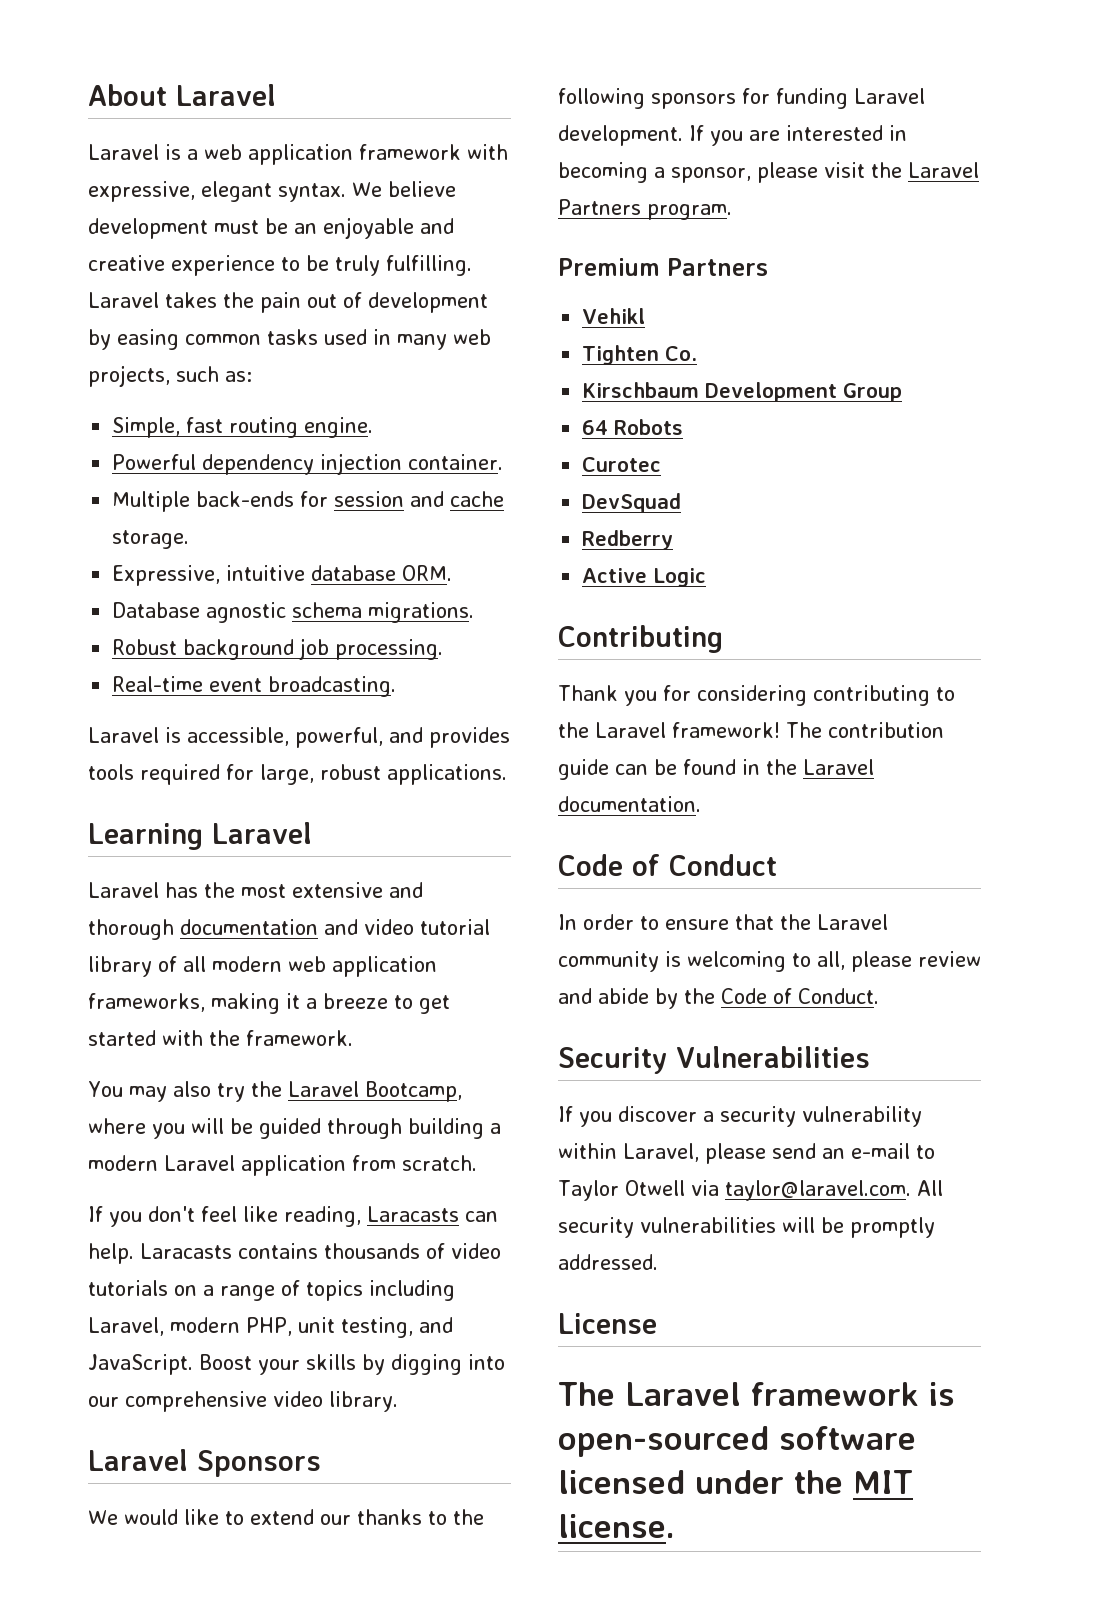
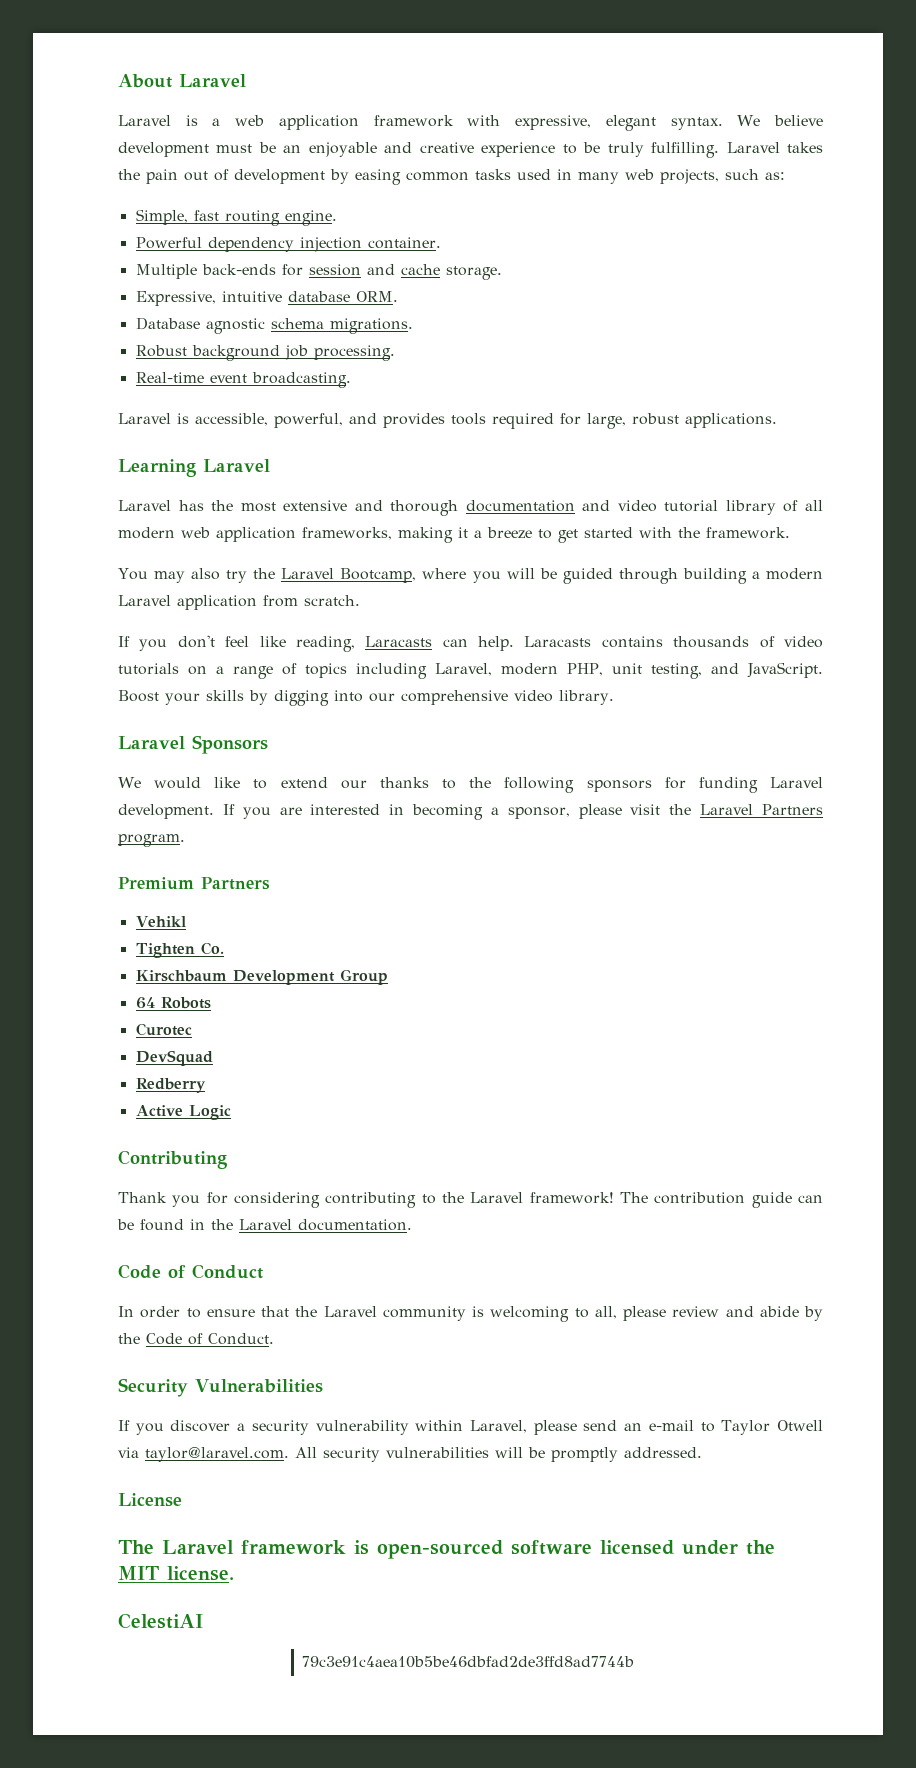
+ CelestiAI
+ 79c3e91c4aea10b5be46dbfad2de3ffd8ad7744b

